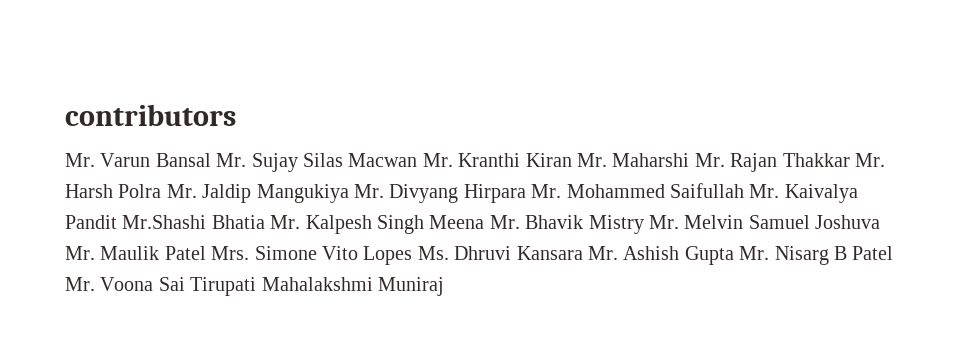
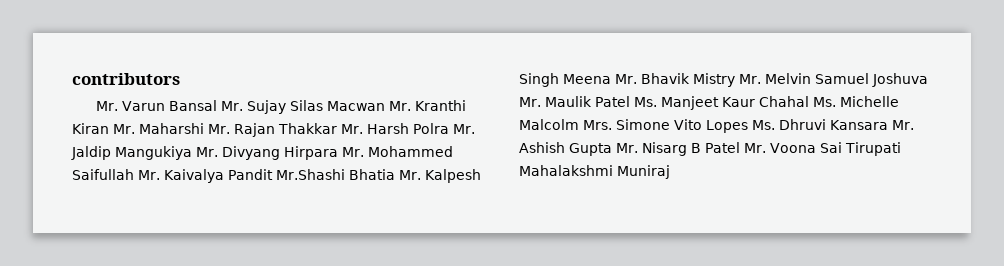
- Mr. Varun Bansal Mr. Sujay Silas Macwan Mr. Kranthi Kiran Mr. Maharshi Mr. Rajan Thakkar Mr. Harsh Polra Mr. Jaldip Mangukiya Mr. Divyang Hirpara Mr. Mohammed Saifullah Mr. Kaivalya Pandit Mr.Shashi Bhatia Mr. Kalpesh Singh Meena Mr. Bhavik Mistry Mr. Melvin Samuel Joshuva Mr. Maulik Patel Mrs. Simone Vito Lopes Ms. Dhruvi Kansara Mr. Ashish Gupta Mr. Nisarg B Patel Mr. Voona Sai Tirupati Mahalakshmi Muniraj
+ Mr. Varun Bansal Mr. Sujay Silas Macwan Mr. Kranthi Kiran Mr. Maharshi Mr. Rajan Thakkar Mr. Harsh Polra Mr. Jaldip Mangukiya Mr. Divyang Hirpara Mr. Mohammed Saifullah Mr. Kaivalya Pandit Mr.Shashi Bhatia Mr. Kalpesh Singh Meena Mr. Bhavik Mistry Mr. Melvin Samuel Joshuva Mr. Maulik Patel Ms. Manjeet Kaur Chahal Ms. Michelle Malcolm Mrs. Simone Vito Lopes Ms. Dhruvi Kansara Mr. Ashish Gupta Mr. Nisarg B Patel Mr. Voona Sai Tirupati Mahalakshmi Muniraj

